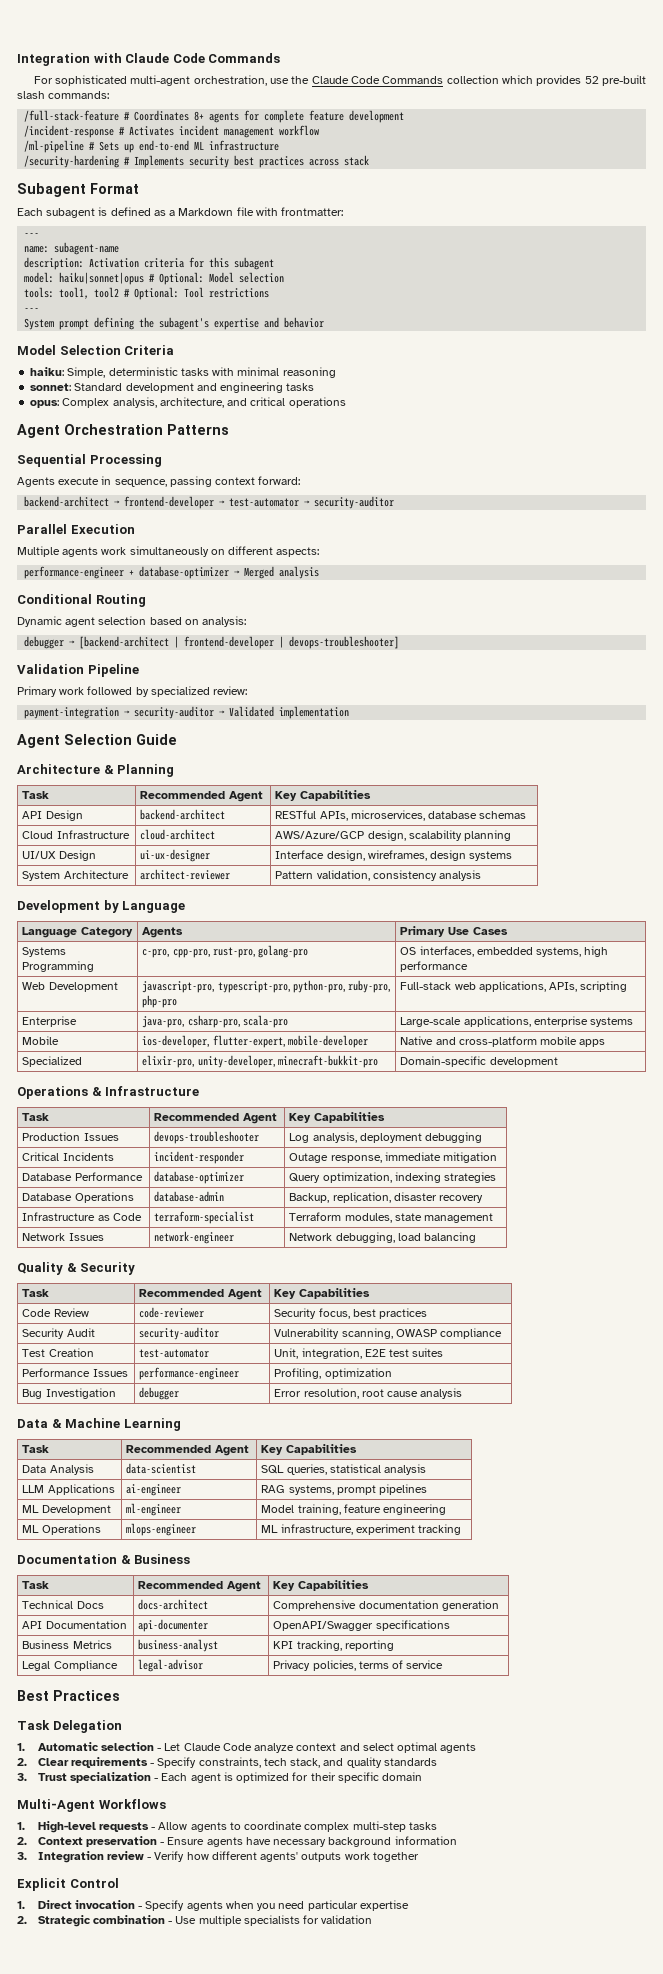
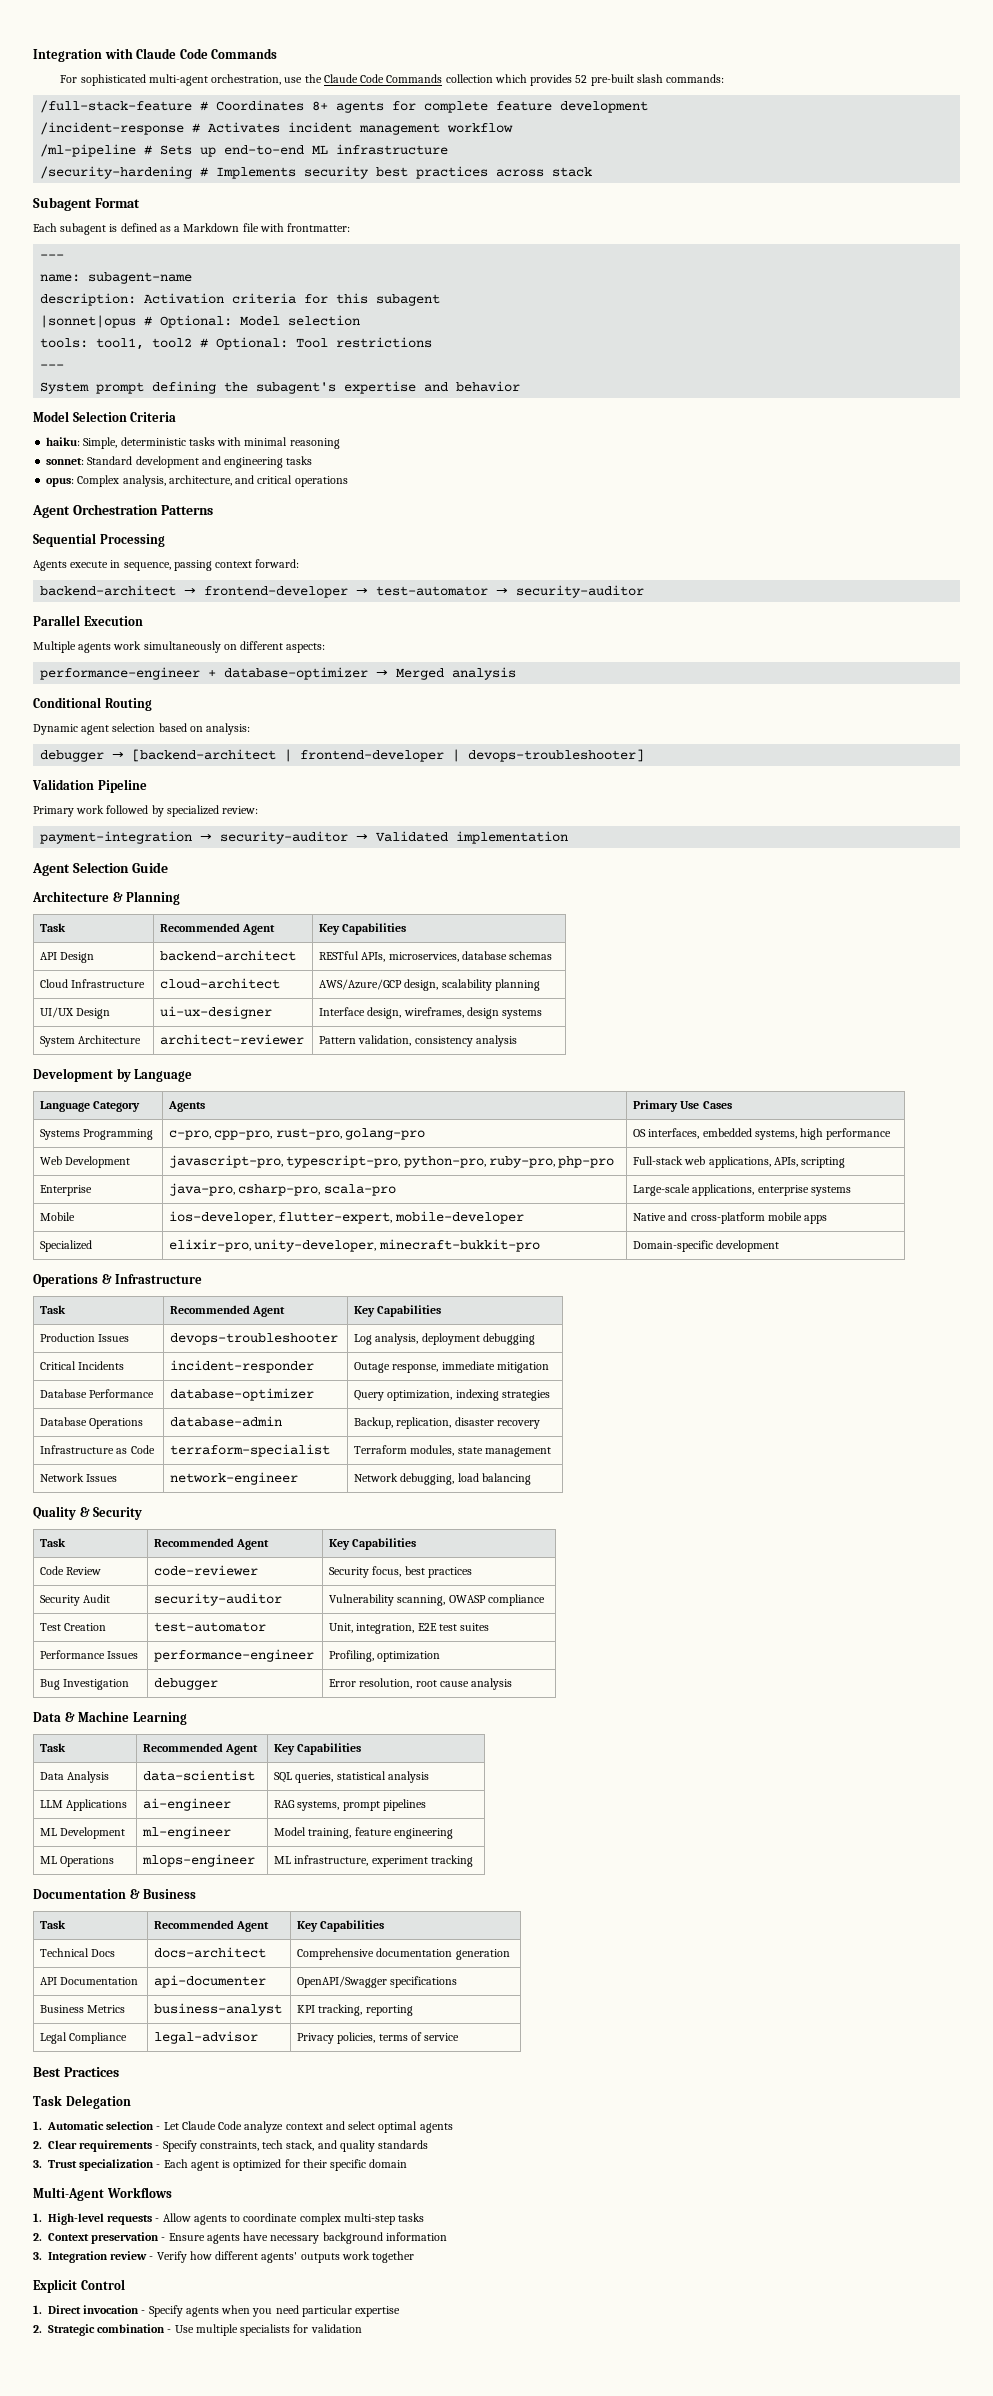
- model: haiku|sonnet|opus # Optional: Model selection
+ |sonnet|opus # Optional: Model selection

